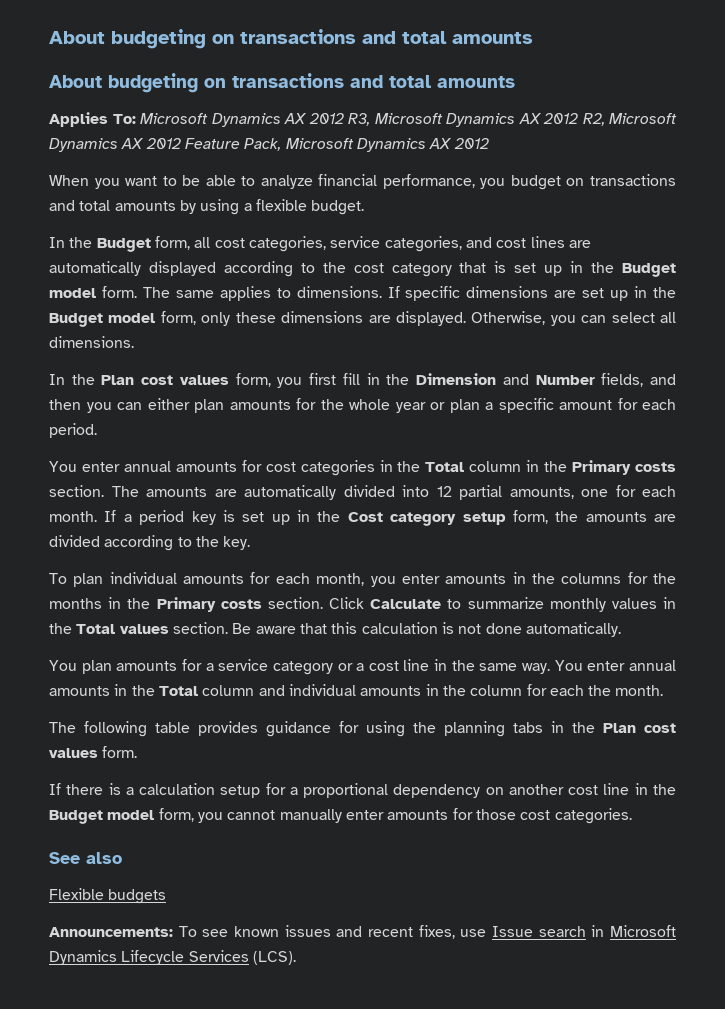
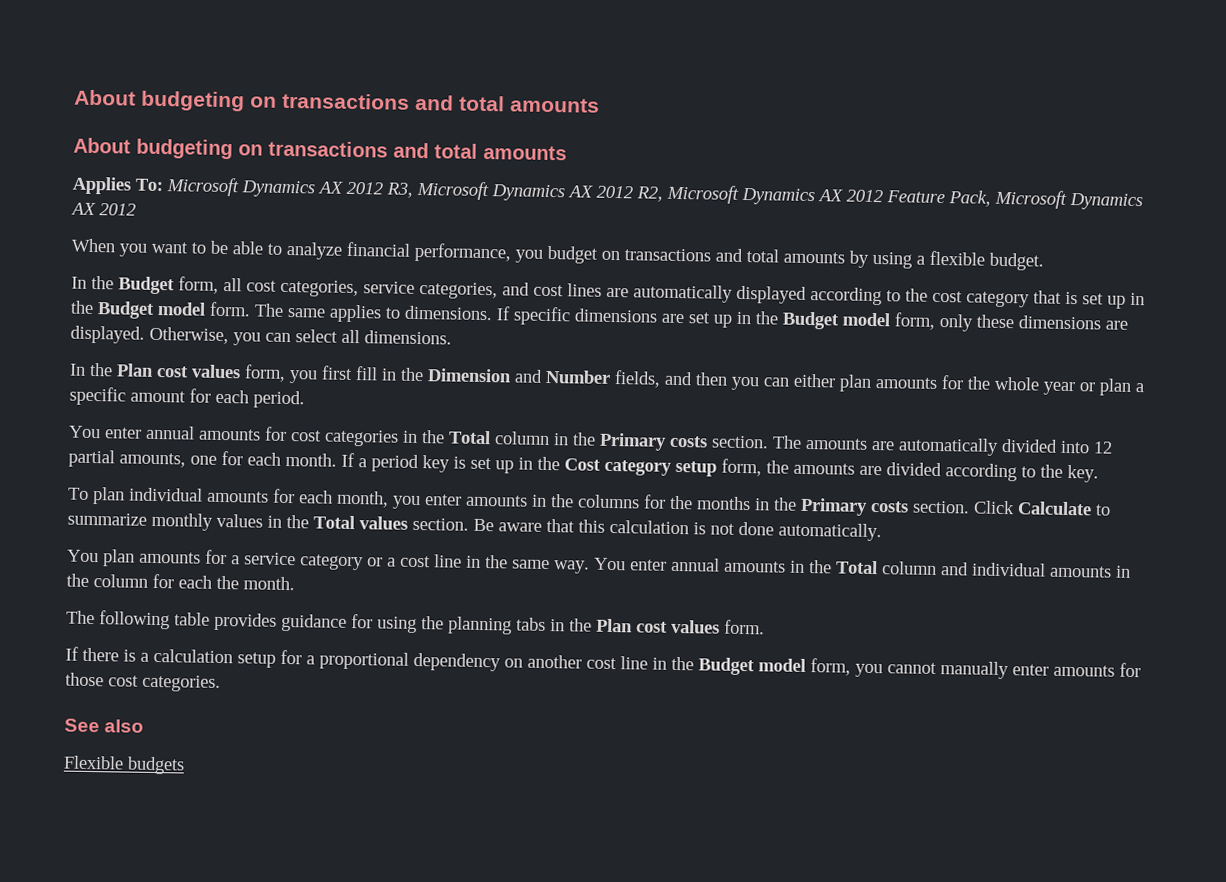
- Announcements: To see known issues and recent fixes, use Issue search in Microsoft Dynamics Lifecycle Services (LCS).

